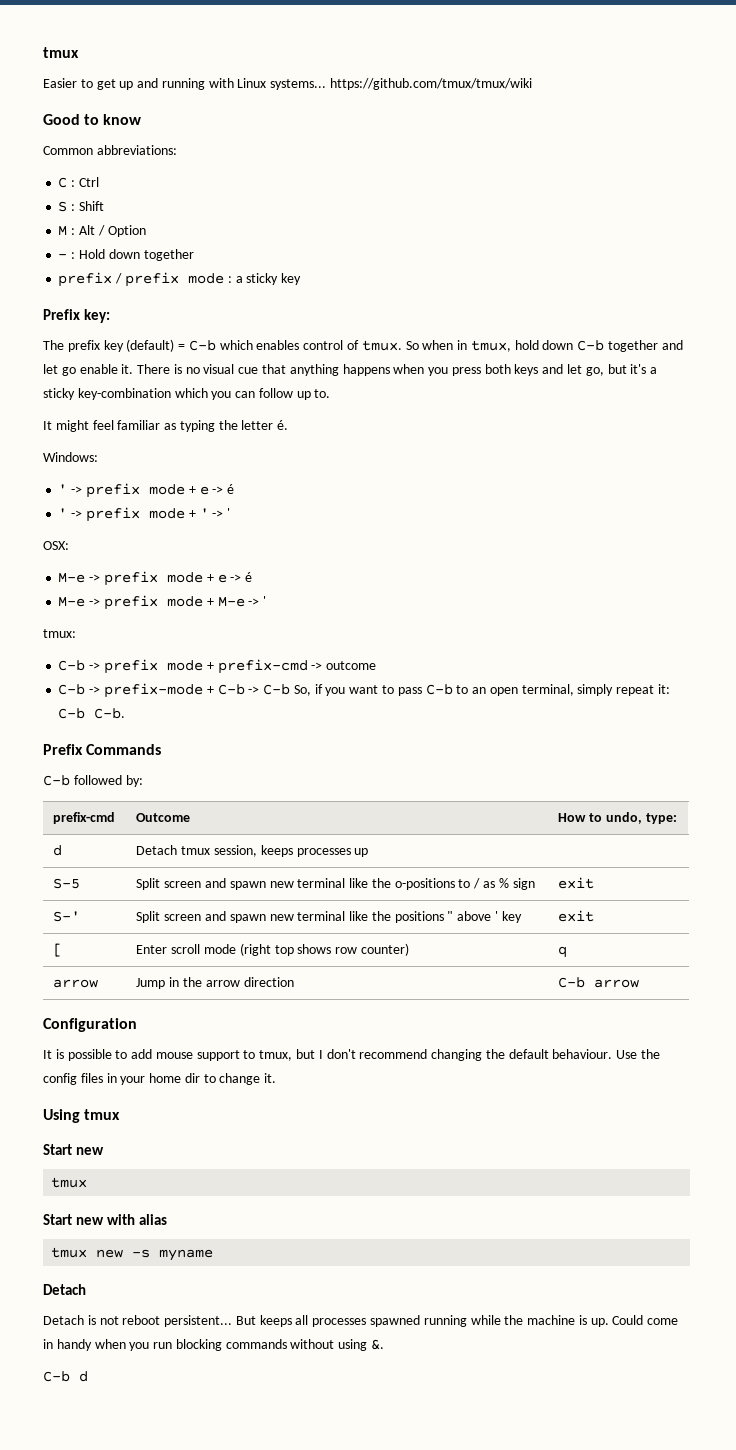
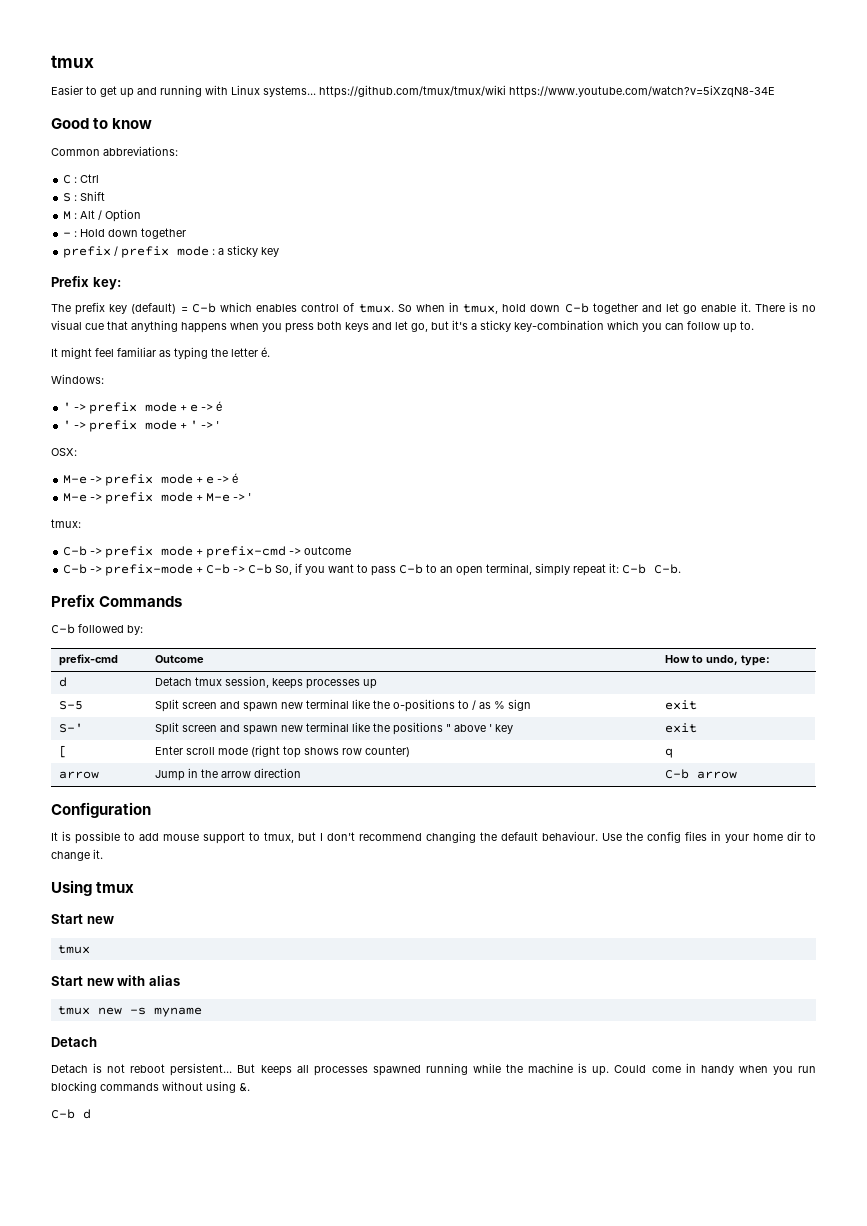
- Easier to get up and running with Linux systems... https://github.com/tmux/tmux/wiki
+ Easier to get up and running with Linux systems... https://github.com/tmux/tmux/wiki https://www.youtube.com/watch?v=5iXzqN8-34E

